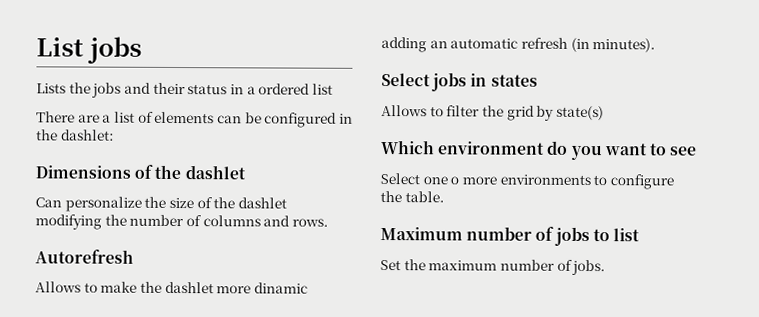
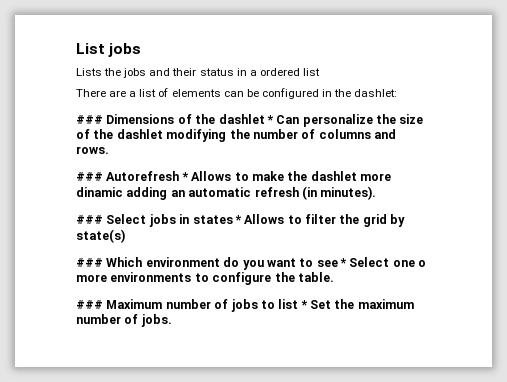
- Dimensions of the dashlet
- Can personalize the size of the dashlet modifying the number of columns and rows.
+ ### Dimensions of the dashlet * Can personalize the size of the dashlet modifying the number of columns and rows.
- Autorefresh
- Allows to make the dashlet more dinamic adding an automatic refresh (in minutes).
+ ### Autorefresh * Allows to make the dashlet more dinamic adding an automatic refresh (in minutes).
- Select jobs in states
- Allows to filter the grid by state(s)
+ ### Select jobs in states * Allows to filter the grid by state(s)
- Which environment do you want to see
- Select one o more environments to configure the table.
+ ### Which environment do you want to see * Select one o more environments to configure the table.
- Maximum number of jobs to list
- Set the maximum number of jobs.
+ ### Maximum number of jobs to list * Set the maximum number of jobs.

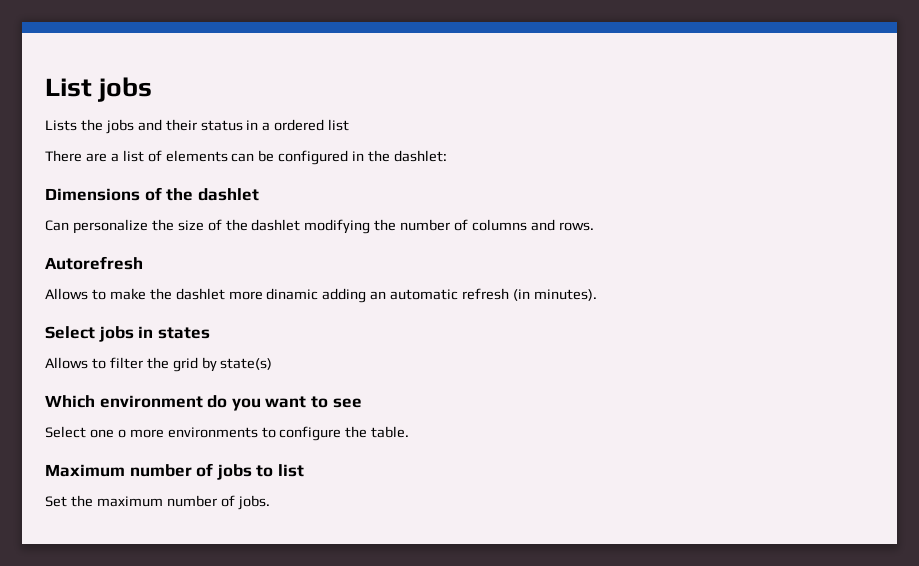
- ### Dimensions of the dashlet * Can personalize the size of the dashlet modifying the number of columns and rows.
+ Dimensions of the dashlet
+ Can personalize the size of the dashlet modifying the number of columns and rows.
- ### Autorefresh * Allows to make the dashlet more dinamic adding an automatic refresh (in minutes).
+ Autorefresh
+ Allows to make the dashlet more dinamic adding an automatic refresh (in minutes).
- ### Select jobs in states * Allows to filter the grid by state(s)
+ Select jobs in states
+ Allows to filter the grid by state(s)
- ### Which environment do you want to see * Select one o more environments to configure the table.
+ Which environment do you want to see
+ Select one o more environments to configure the table.
- ### Maximum number of jobs to list * Set the maximum number of jobs.
+ Maximum number of jobs to list
+ Set the maximum number of jobs.

